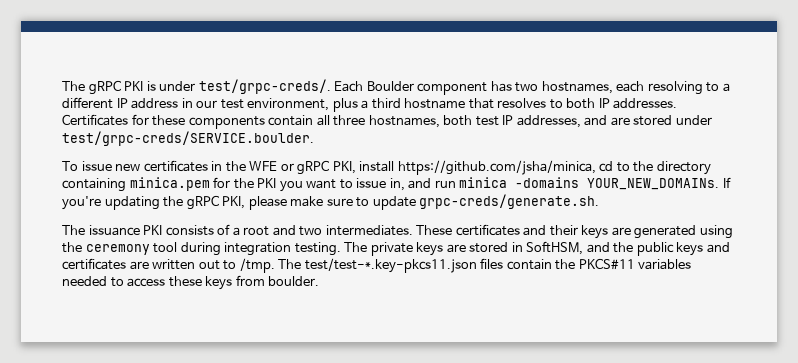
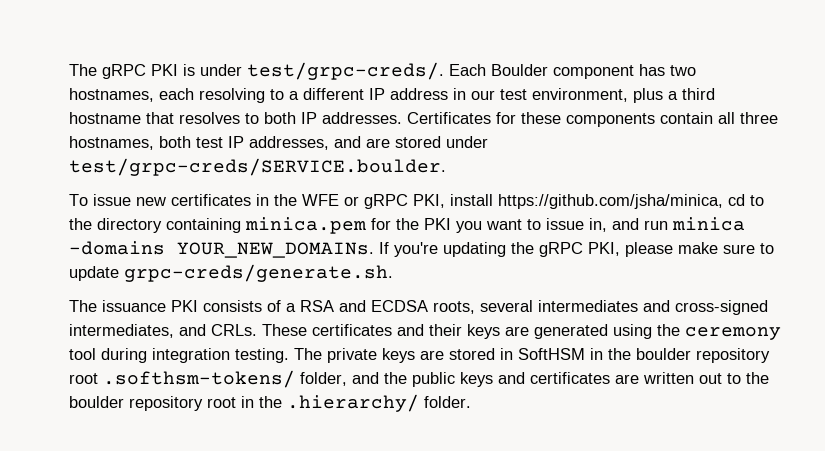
- The issuance PKI consists of a root and two intermediates.
+ The issuance PKI consists of a RSA and ECDSA roots, several intermediates and cross-signed intermediates, and CRLs.
- The private keys are stored in SoftHSM, and the public keys and certificates are written out to /tmp. The test/test-*.key-pkcs11.json files contain the PKCS#11 variables needed to access these keys from boulder.
+ The private keys are stored in SoftHSM in the boulder repository root .softhsm-tokens/ folder, and the public keys and certificates are written out to the boulder repository root in the .hierarchy/ folder.

